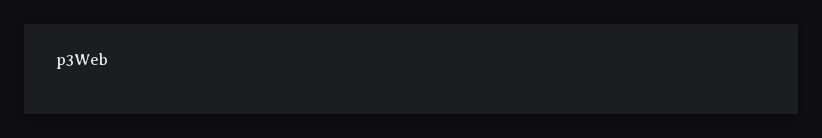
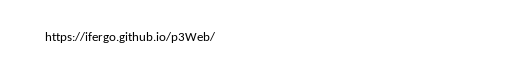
- p3Web
+ https://ifergo.github.io/p3Web/

